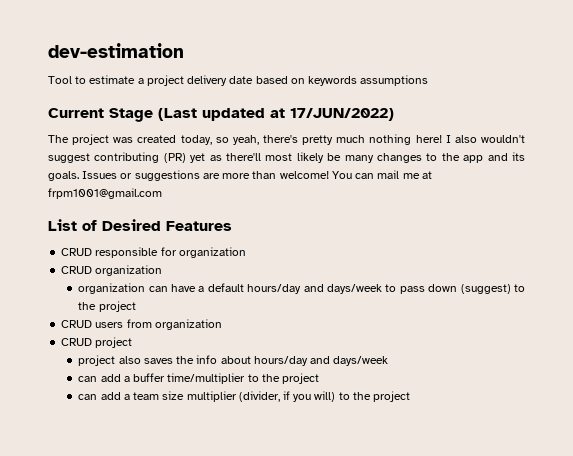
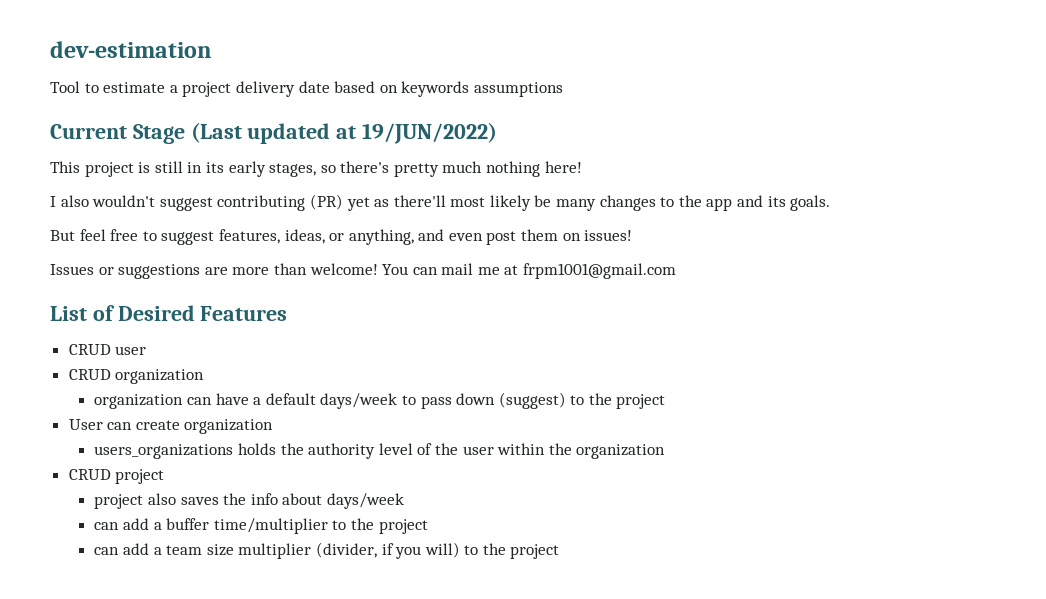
- Current Stage (Last updated at 17/JUN/2022)
- The project was created today, so yeah, there's pretty much nothing here! I also wouldn't suggest contributing (PR) yet as there'll most likely be many changes to the app and its goals. Issues or suggestions are more than welcome!
+ Current Stage (Last updated at 19/JUN/2022)
+ This project is still in its early stages, so there's pretty much nothing here!
+ I also wouldn't suggest contributing (PR) yet as there'll most likely be many changes to the app and its goals.
+ But feel free to suggest features, ideas, or anything, and even post them on issues!
+ Issues or suggestions are more than welcome!
- CRUD responsible for organization
+ CRUD user
- organization can have a default hours/day and days/week to pass down (suggest) to the project
+ organization can have a default days/week to pass down (suggest) to the project
- CRUD users from organization
+ User can create organization
+ users_organizations holds the authority level of the user within the organization
- project also saves the info about hours/day and days/week
+ project also saves the info about days/week

